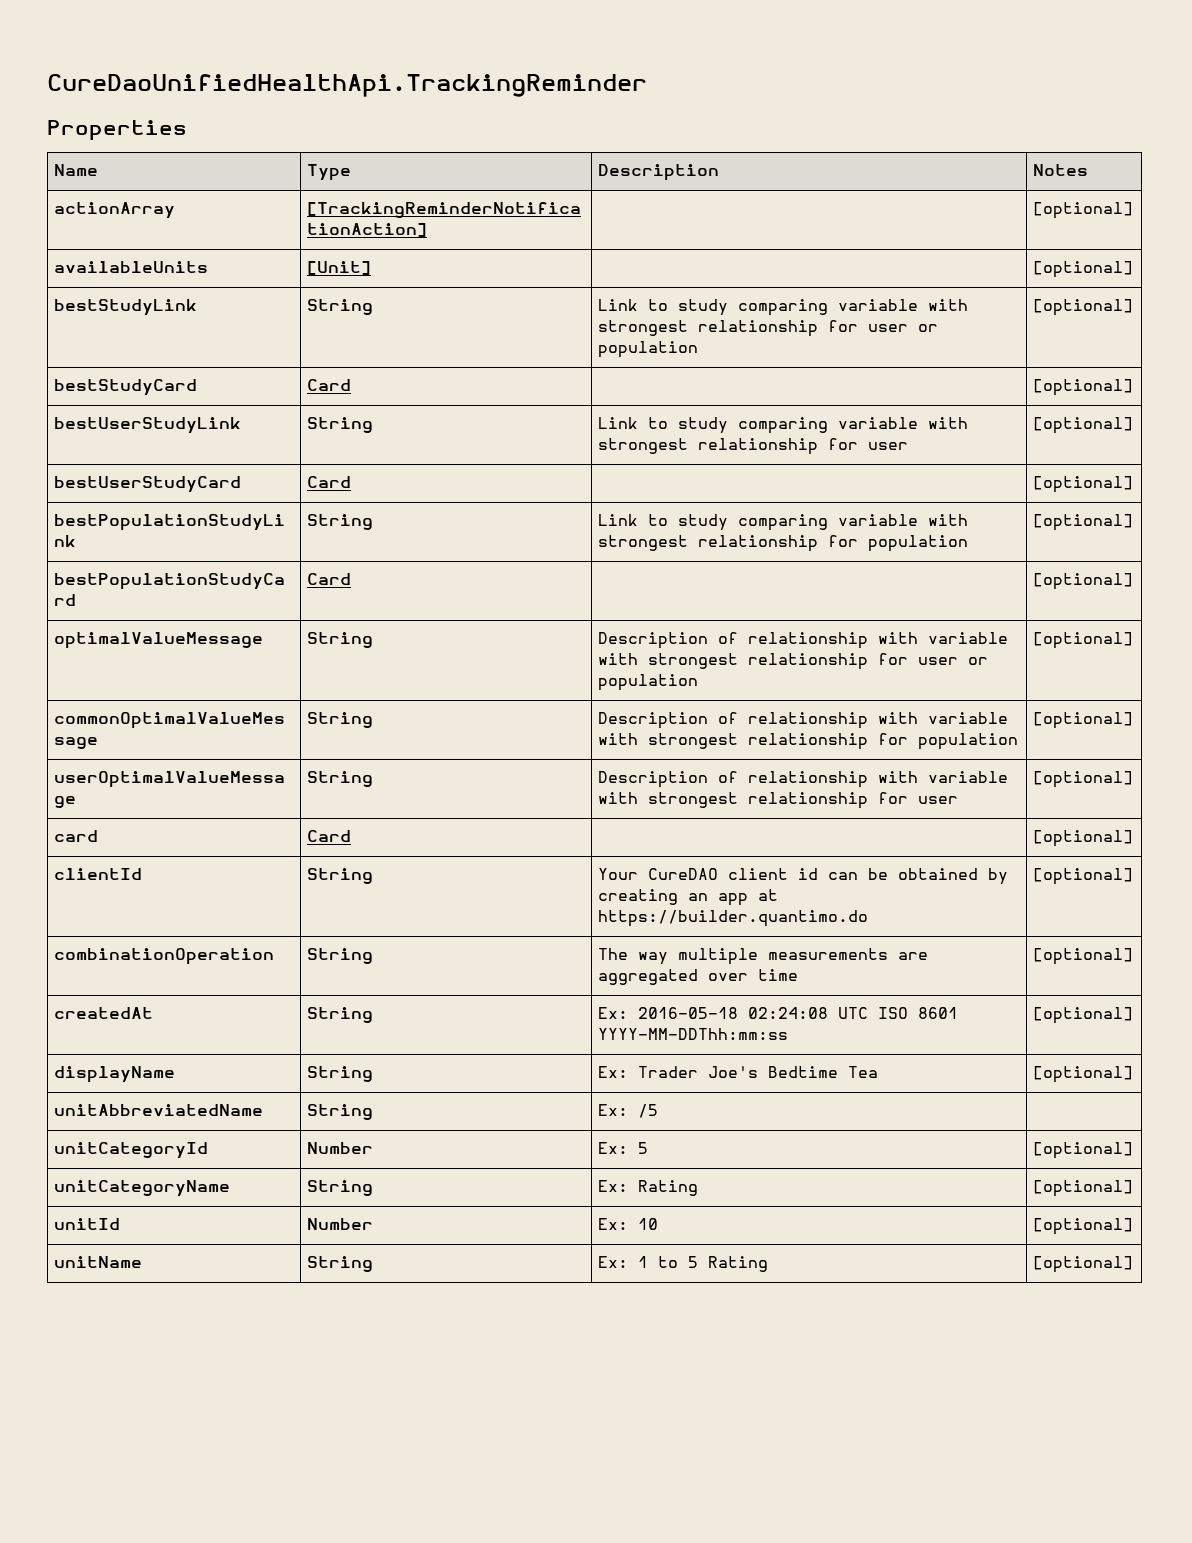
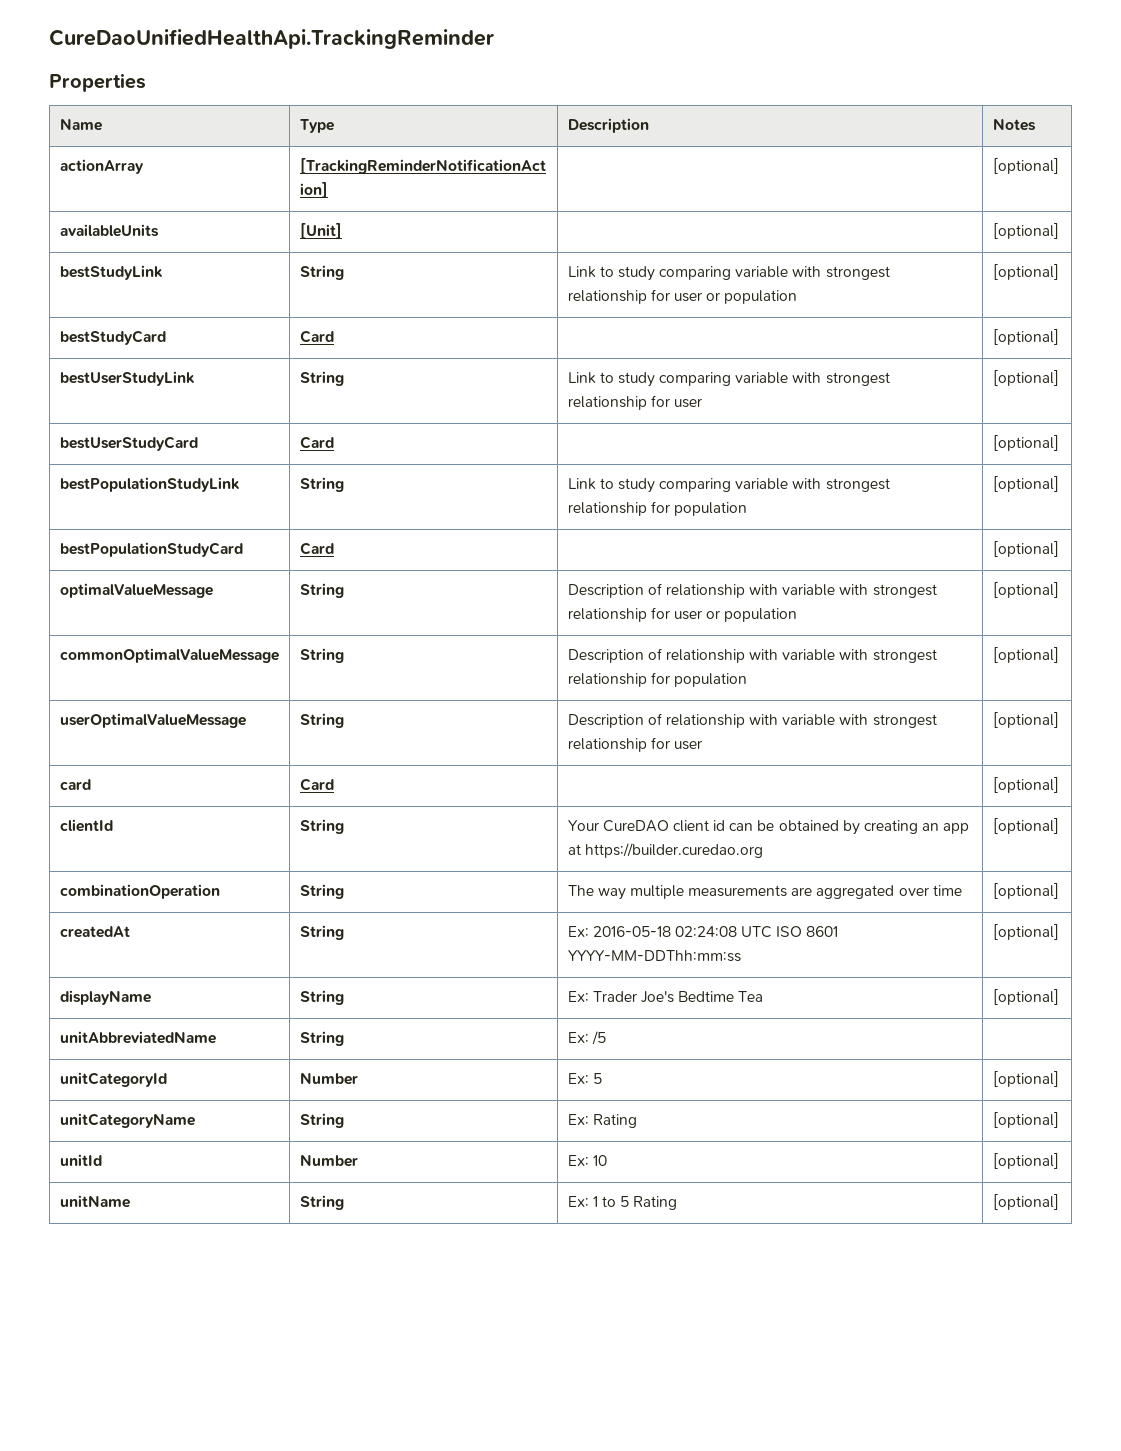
- clientId | String | Your CureDAO client id can be obtained by creating an app at https://builder.quantimo.do | [optional]
+ clientId | String | Your CureDAO client id can be obtained by creating an app at https://builder.curedao.org | [optional]

